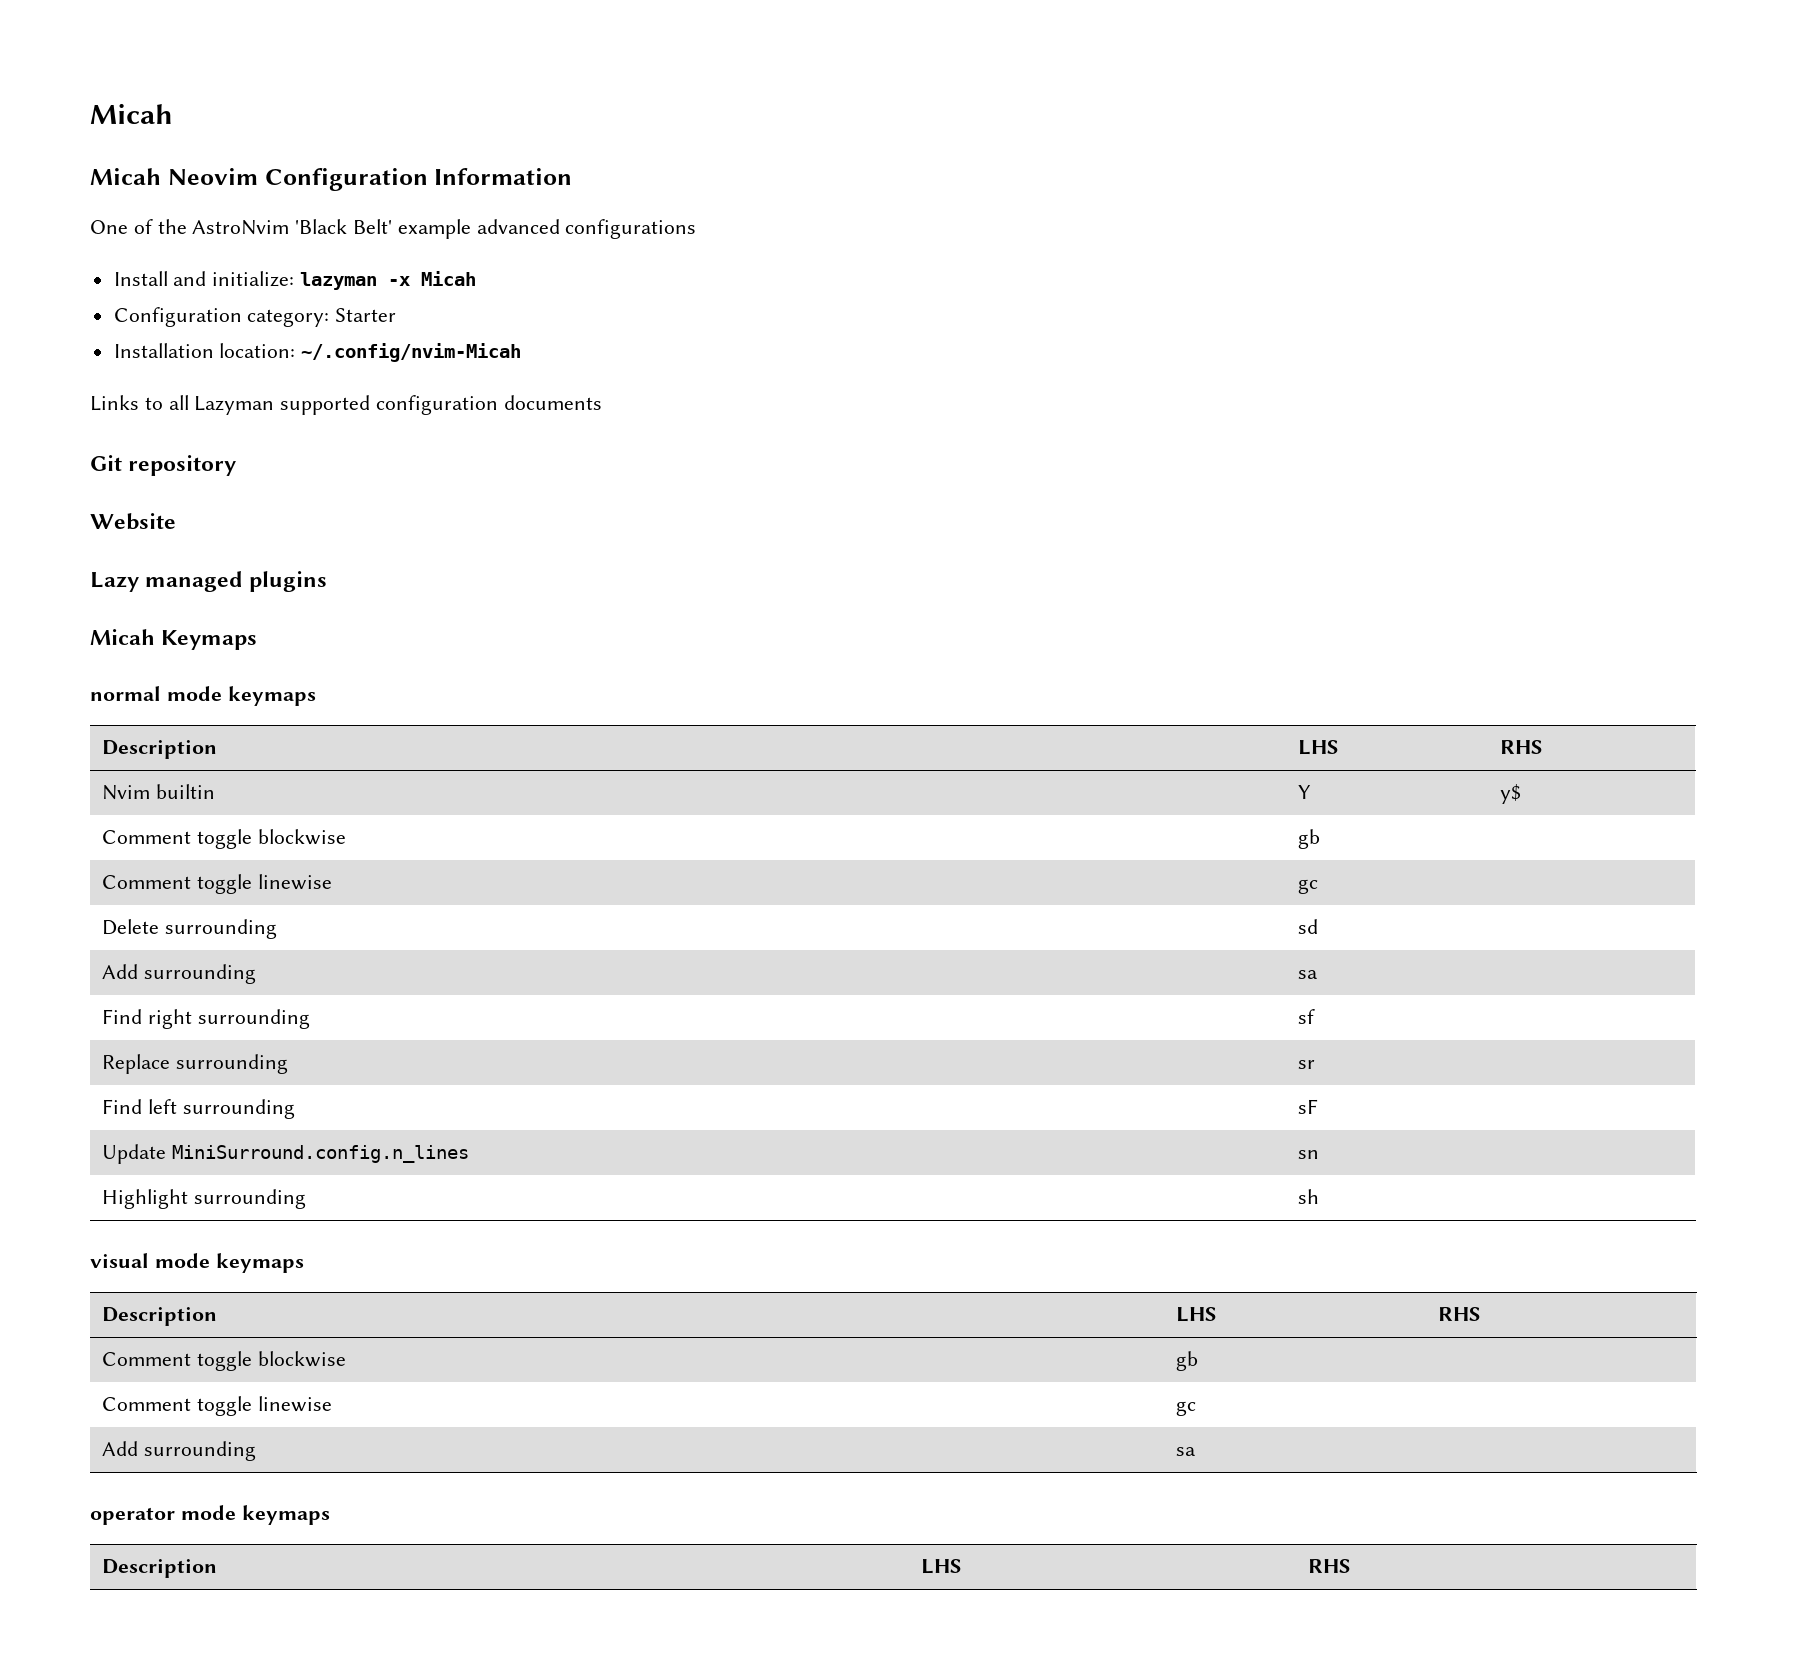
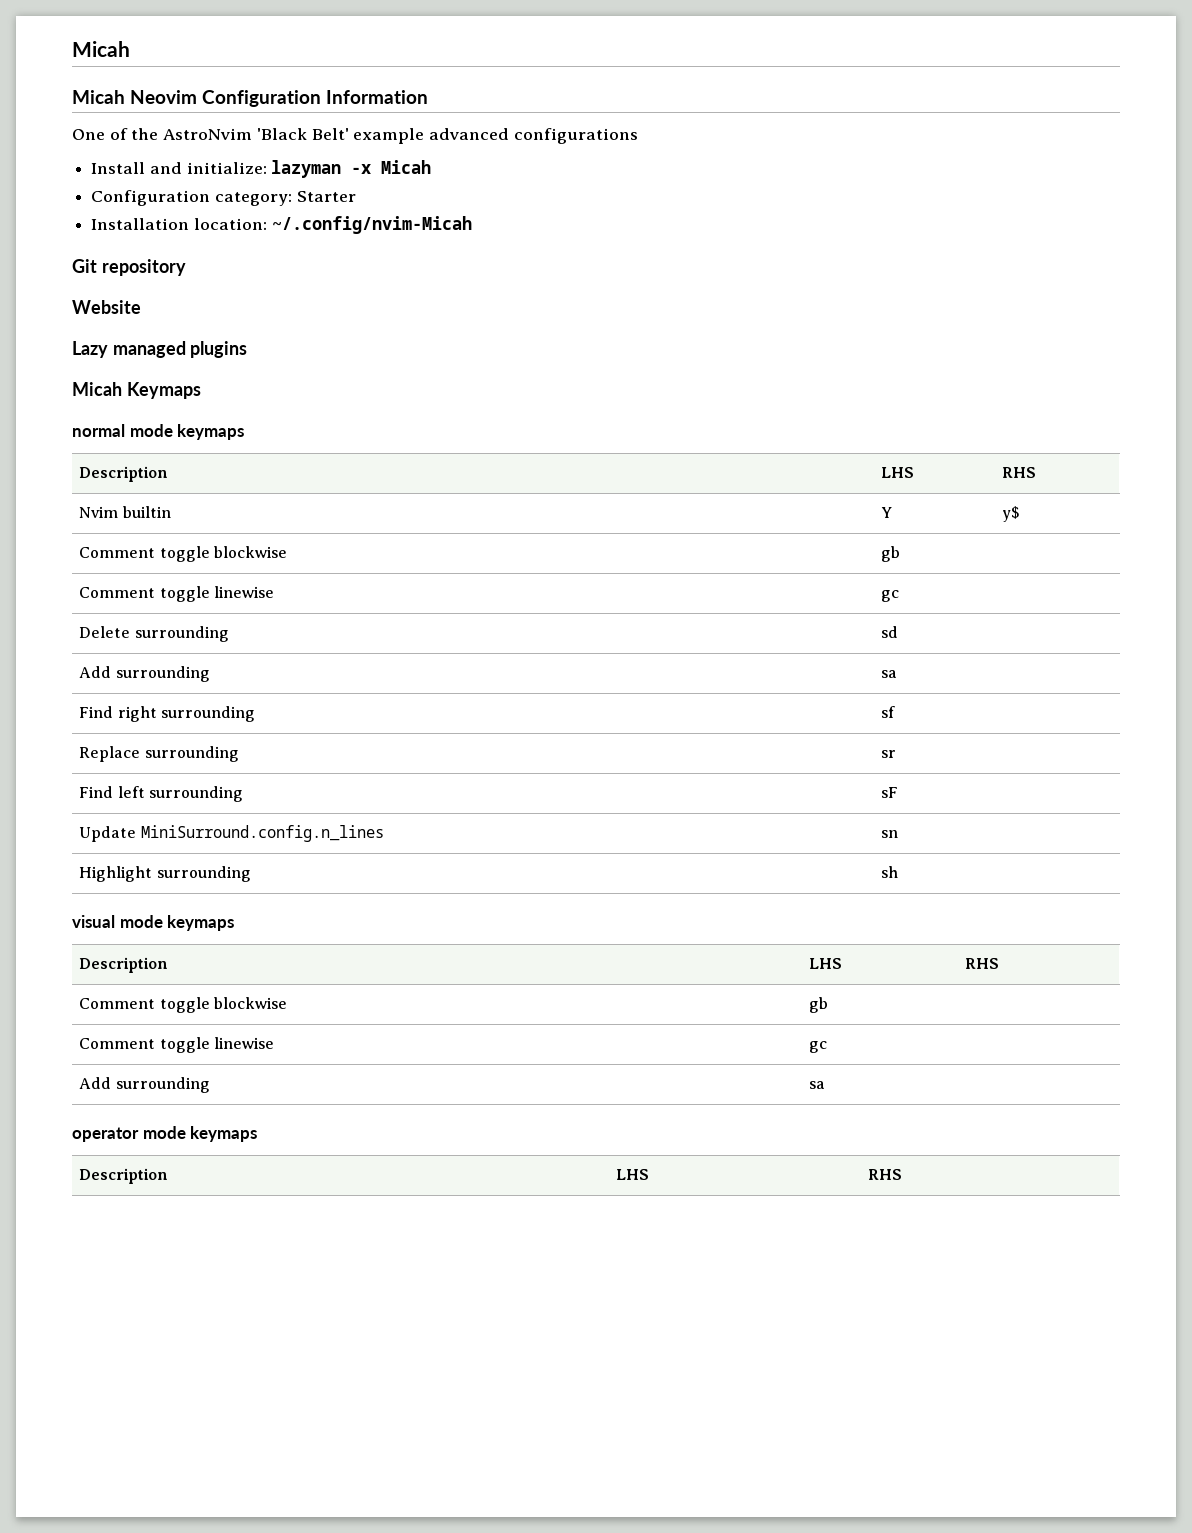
- Links to all Lazyman supported configuration documents

